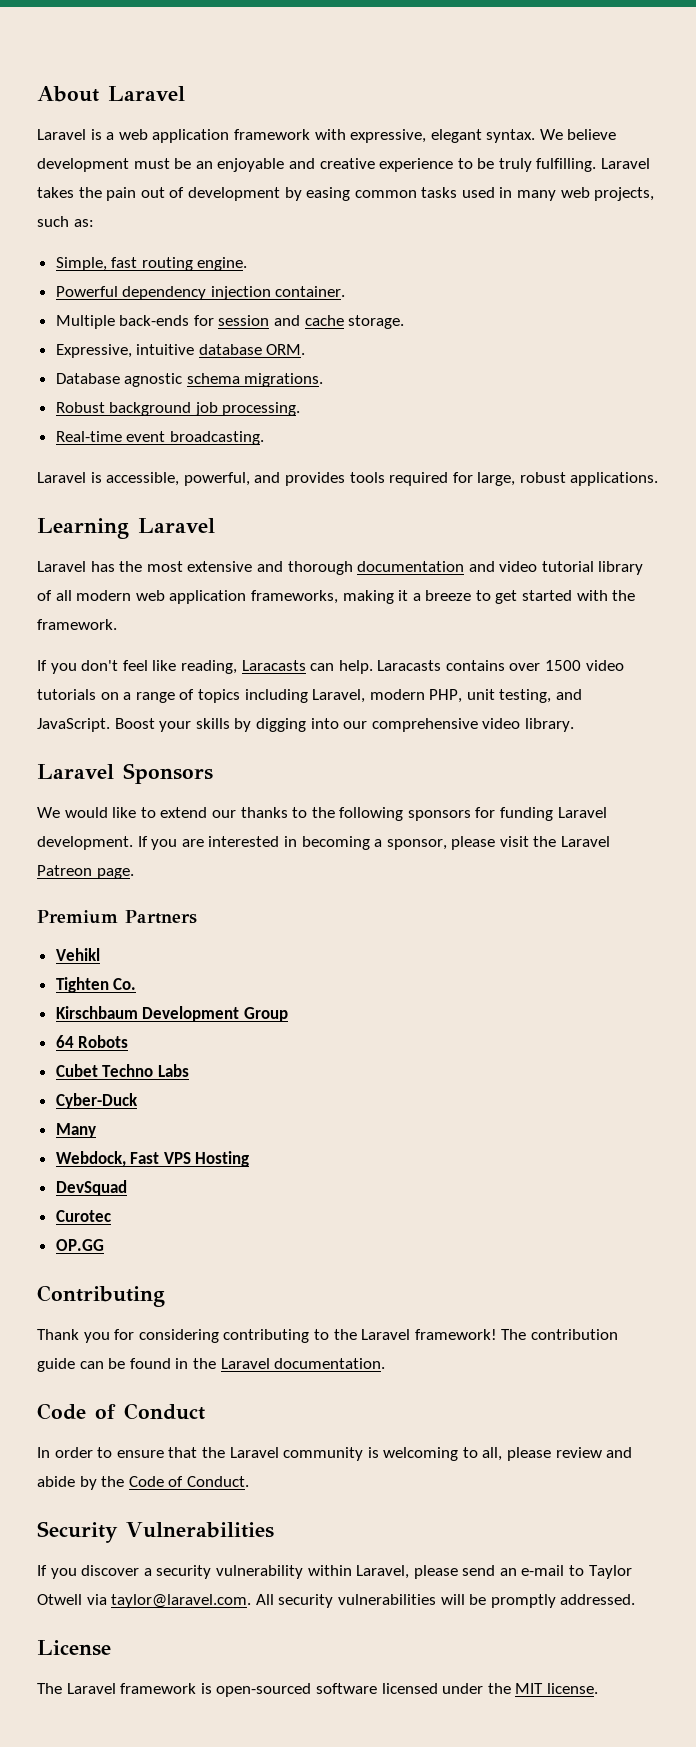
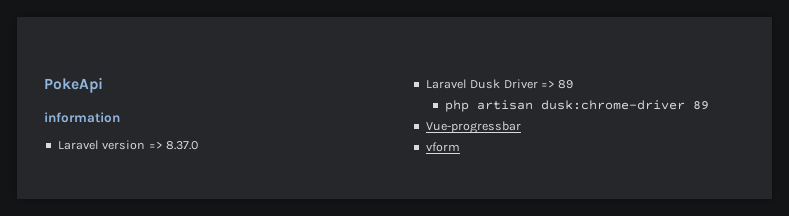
- About Laravel
- Laravel is a web application framework with expressive, elegant syntax. We believe development must be an enjoyable and creative experience to be truly fulfilling. Laravel takes the pain out of development by easing common tasks used in many web projects, such as:
- Simple, fast routing engine.
- Powerful dependency injection container.
- Multiple back-ends for session and cache storage.
- Expressive, intuitive database ORM.
- Database agnostic schema migrations.
- Robust background job processing.
- Real-time event broadcasting.
- Laravel is accessible, powerful, and provides tools required for large, robust applications.
- Learning Laravel
- Laravel has the most extensive and thorough documentation and video tutorial library of all modern web application frameworks, making it a breeze to get started with the framework.
- If you don't feel like reading, Laracasts can help. Laracasts contains over 1500 video tutorials on a range of topics including Laravel, modern PHP, unit testing, and JavaScript. Boost your skills by digging into our comprehensive video library.
- Laravel Sponsors
- We would like to extend our thanks to the following sponsors for funding Laravel development. If you are interested in becoming a sponsor, please visit the Laravel Patreon page.
- Premium Partners
- Vehikl
- Tighten Co.
- Kirschbaum Development Group
- 64 Robots
- Cubet Techno Labs
- Cyber-Duck
- Many
- Webdock, Fast VPS Hosting
- DevSquad
- Curotec
- OP.GG
- Contributing
- Thank you for considering contributing to the Laravel framework! The contribution guide can be found in the Laravel documentation.
- Code of Conduct
- In order to ensure that the Laravel community is welcoming to all, please review and abide by the Code of Conduct.
- Security Vulnerabilities
- If you discover a security vulnerability within Laravel, please send an e-mail to Taylor Otwell via taylor@laravel.com. All security vulnerabilities will be promptly addressed.
- License
- The Laravel framework is open-sourced software licensed under the MIT license.
+ PokeApi
+ information
+ Laravel version => 8.37.0
+ Laravel Dusk Driver => 89
+ php artisan dusk:chrome-driver 89
+ Vue-progressbar
+ vform

